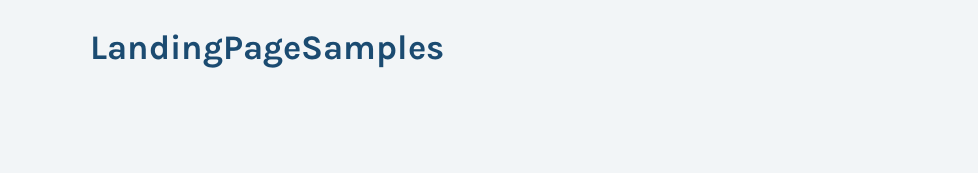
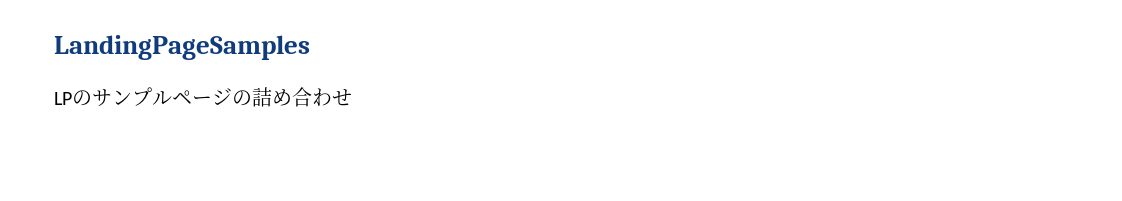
+ LPのサンプルページの詰め合わせ

